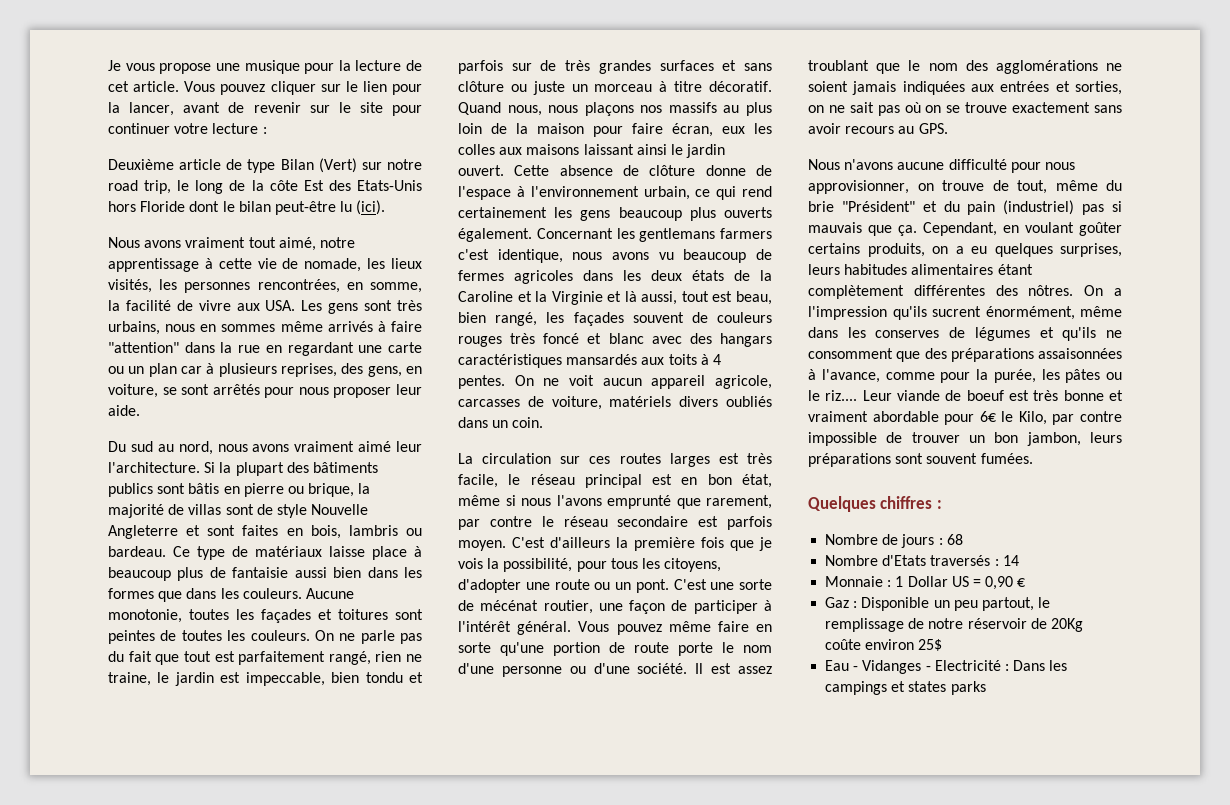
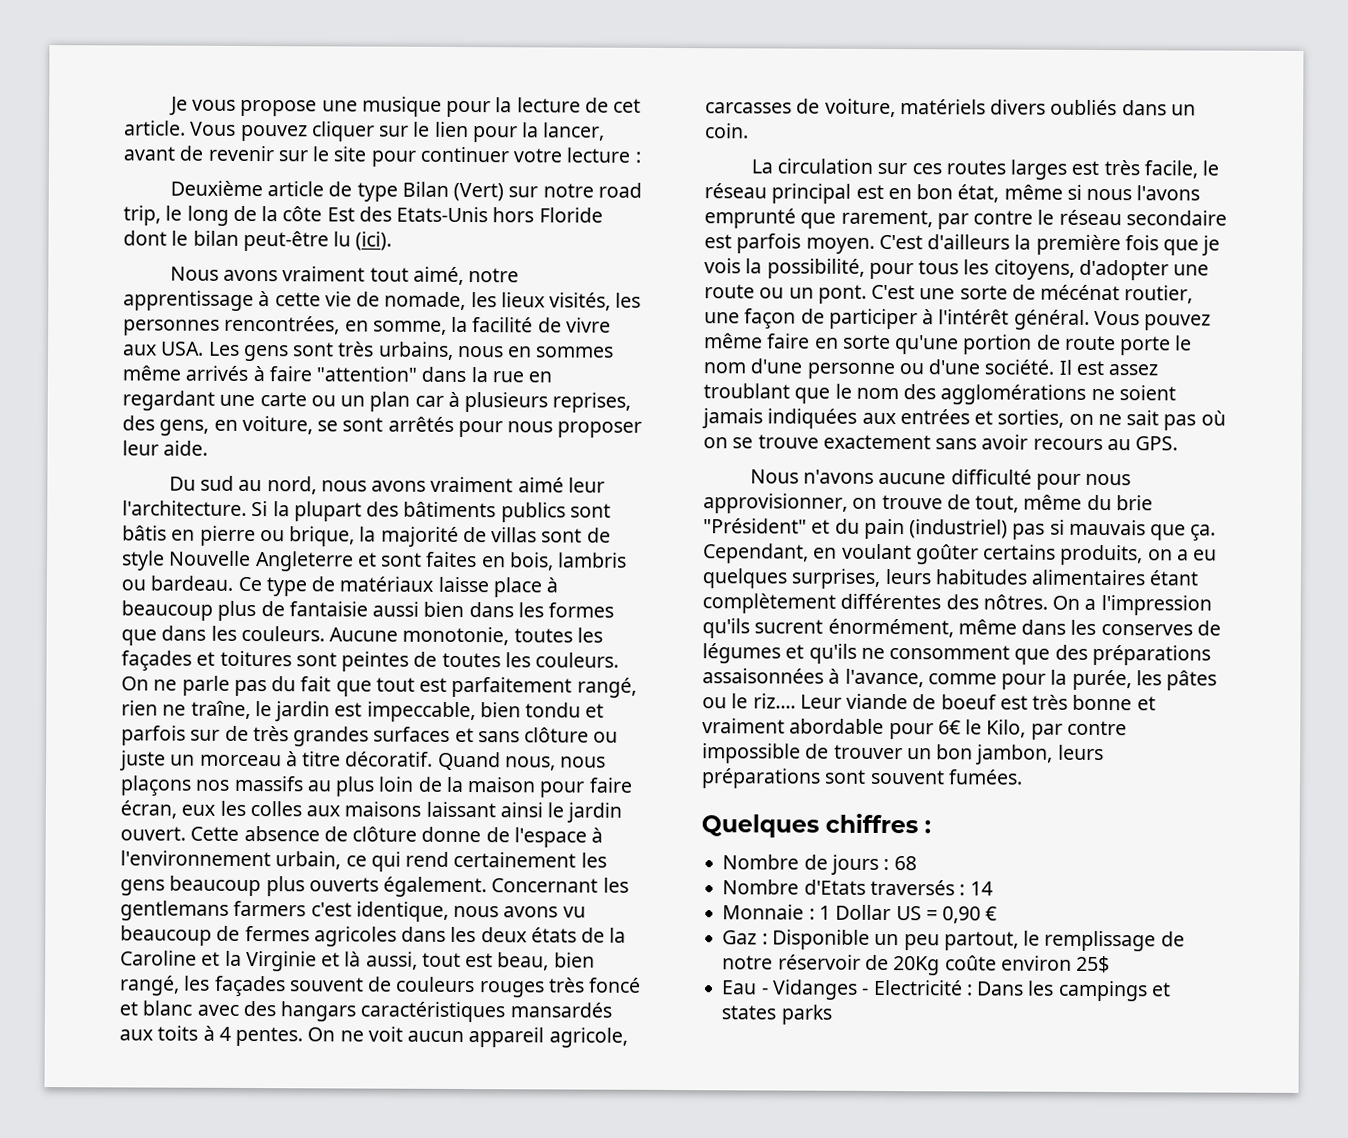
- On ne parle pas du fait que tout est parfaitement rangé, rien ne traine, le jardin est impeccable, bien tondu et parfois sur de très grandes surfaces et sans clôture ou juste un morceau à titre décoratif.
+ On ne parle pas du fait que tout est parfaitement rangé, rien ne traîne, le jardin est impeccable, bien tondu et parfois sur de très grandes surfaces et sans clôture ou juste un morceau à titre décoratif.

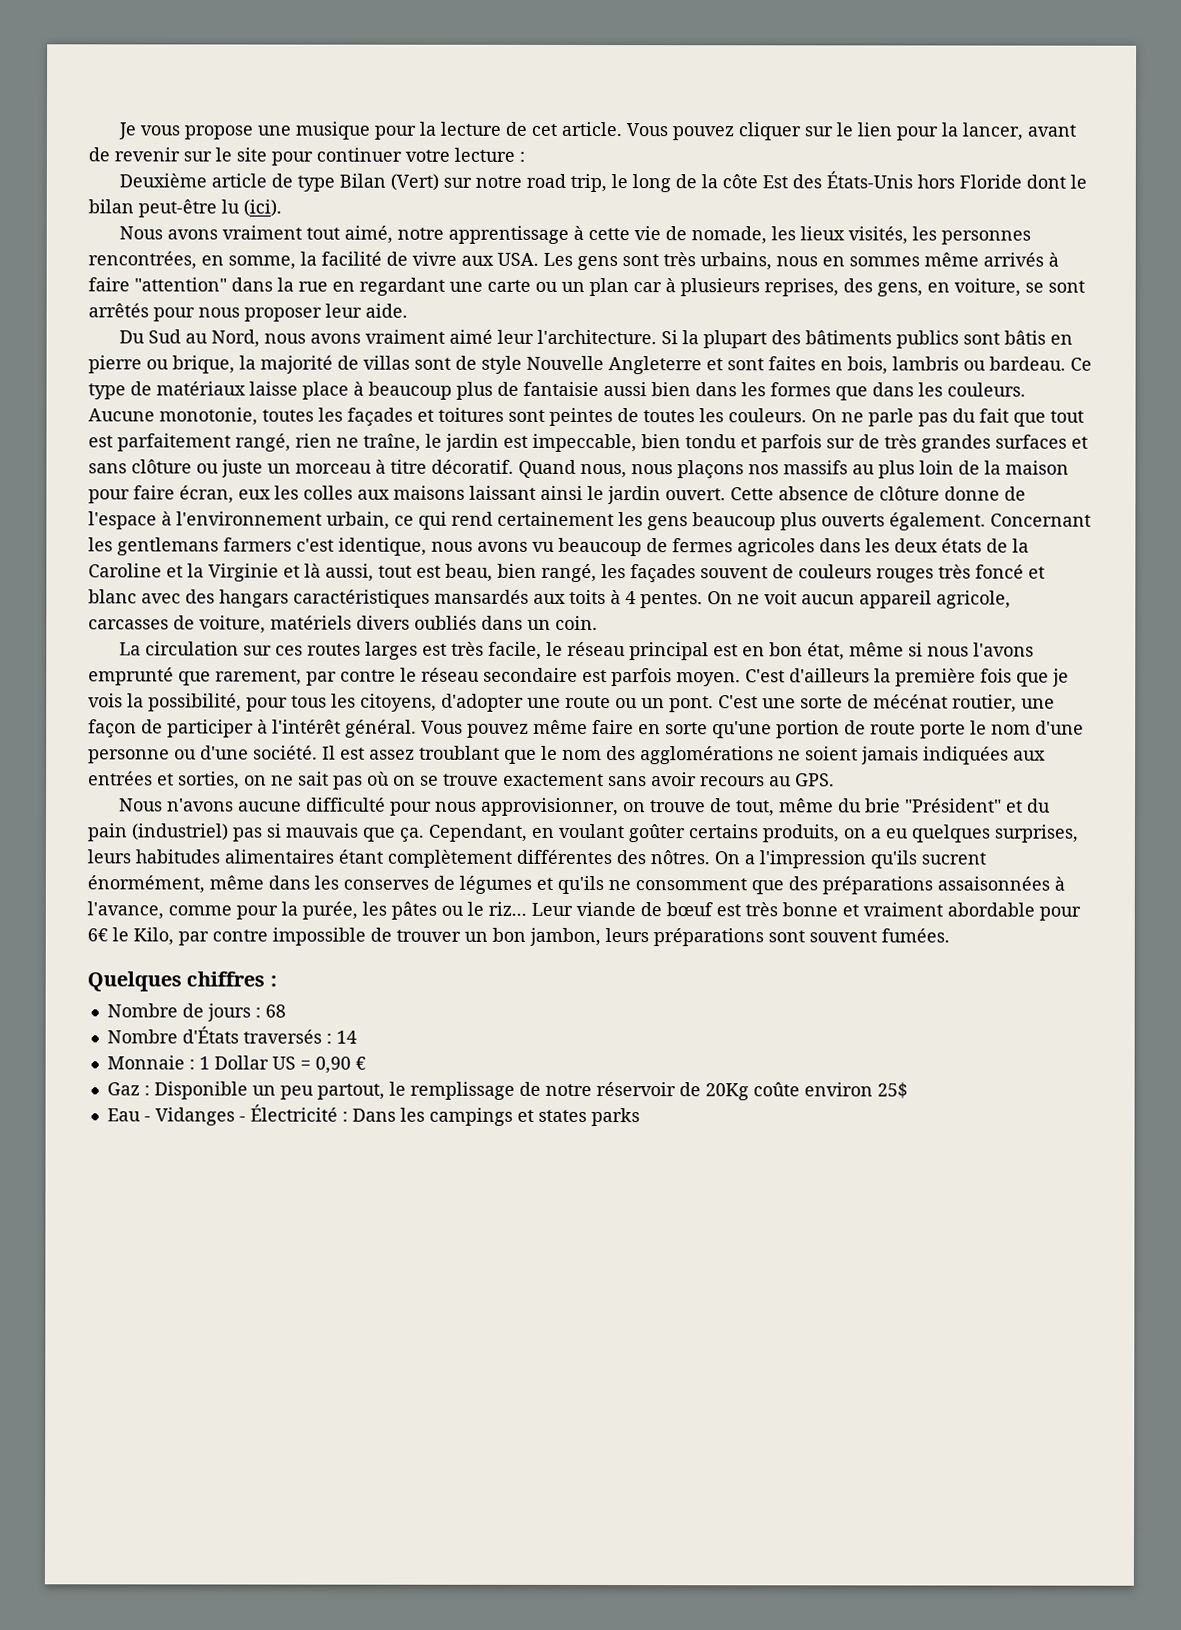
- Deuxième article de type Bilan (Vert) sur notre road trip, le long de la côte Est des Etats-Unis hors Floride dont le bilan peut-être lu (ici).
+ Deuxième article de type Bilan (Vert) sur notre road trip, le long de la côte Est des États-Unis hors Floride dont le bilan peut-être lu (ici).
- Du sud au nord, nous avons vraiment aimé leur l'architecture.
+ Du Sud au Nord, nous avons vraiment aimé leur l'architecture.
- On a l'impression qu'ils sucrent énormément, même dans les conserves de légumes et qu'ils ne consomment que des préparations assaisonnées à l'avance, comme pour la purée, les pâtes ou le riz....
+ On a l'impression qu'ils sucrent énormément, même dans les conserves de légumes et qu'ils ne consomment que des préparations assaisonnées à l'avance, comme pour la purée, les pâtes ou le riz...
- Leur viande de boeuf est très bonne et vraiment abordable pour 6€ le Kilo, par contre impossible de trouver un bon jambon, leurs préparations sont souvent fumées.
+ Leur viande de bœuf est très bonne et vraiment abordable pour 6€ le Kilo, par contre impossible de trouver un bon jambon, leurs préparations sont souvent fumées.
- Nombre d'Etats traversés : 14
+ Nombre d'États traversés : 14
- Eau - Vidanges - Electricité : Dans les campings et states parks
+ Eau - Vidanges - Électricité : Dans les campings et states parks

